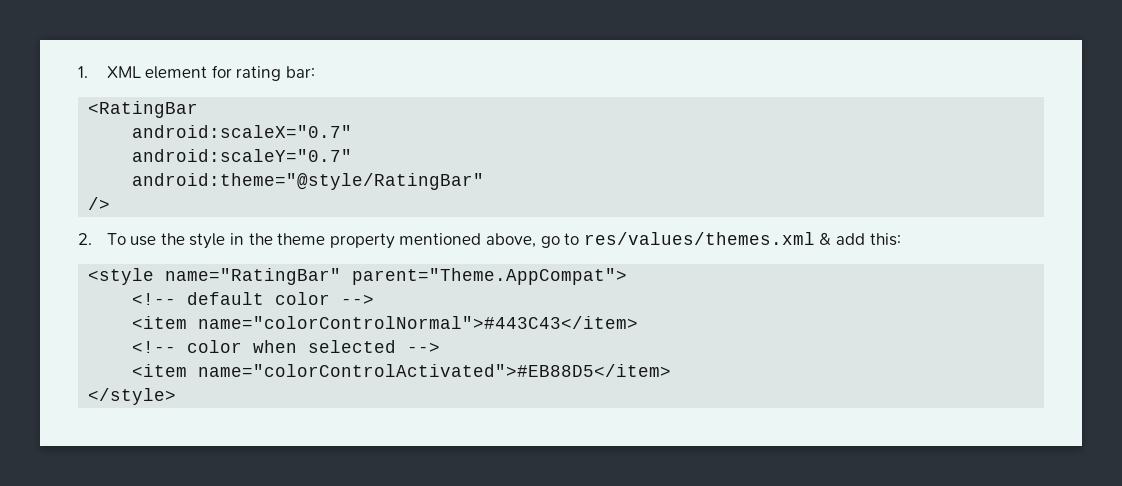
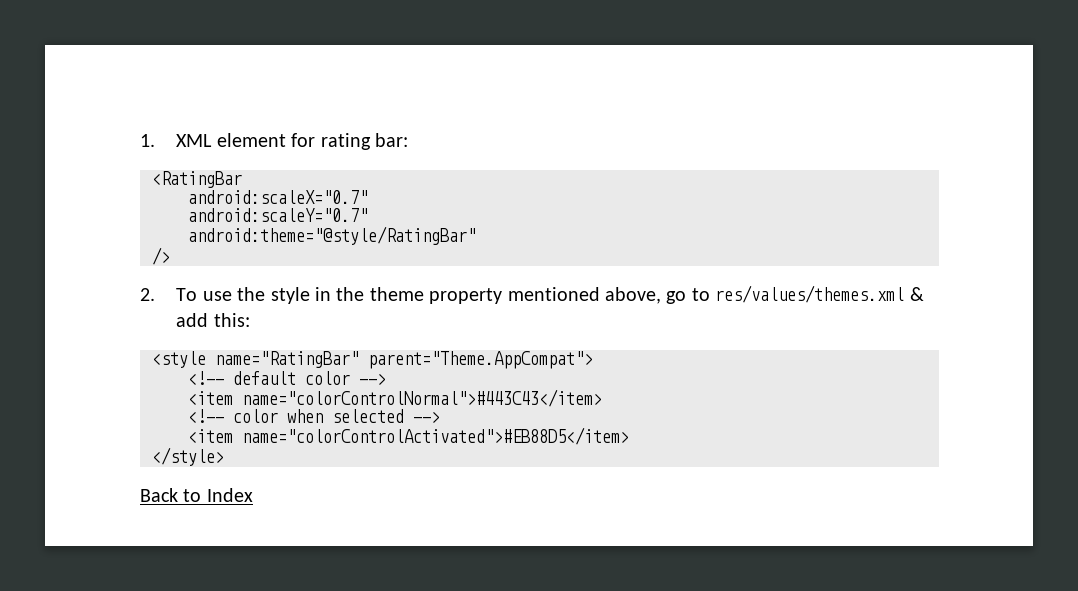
+ Back to Index

